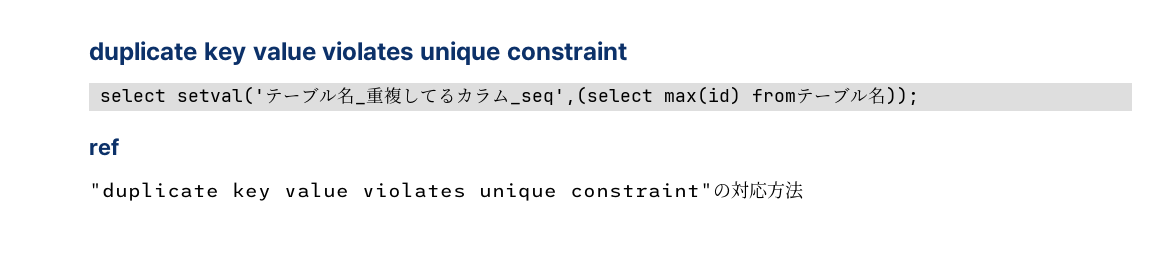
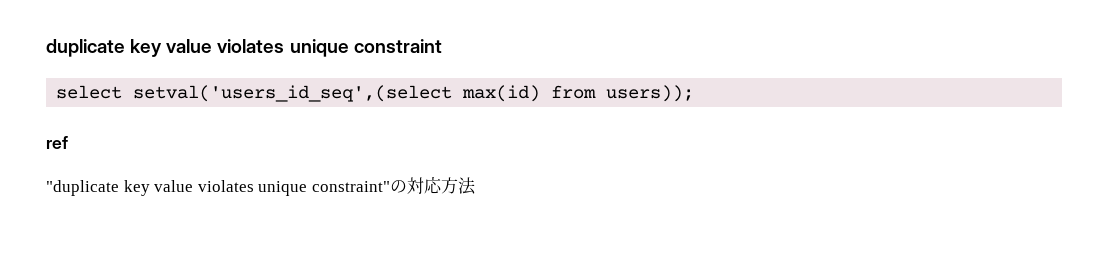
- select setval('テーブル名_重複してるカラム_seq',(select max(id) fromテーブル名));
+ select setval('users_id_seq',(select max(id) from users));

